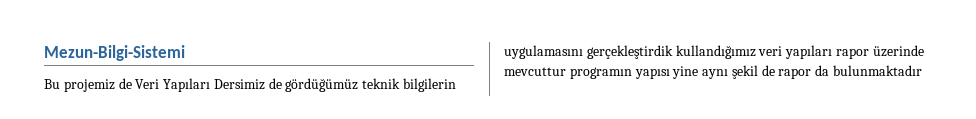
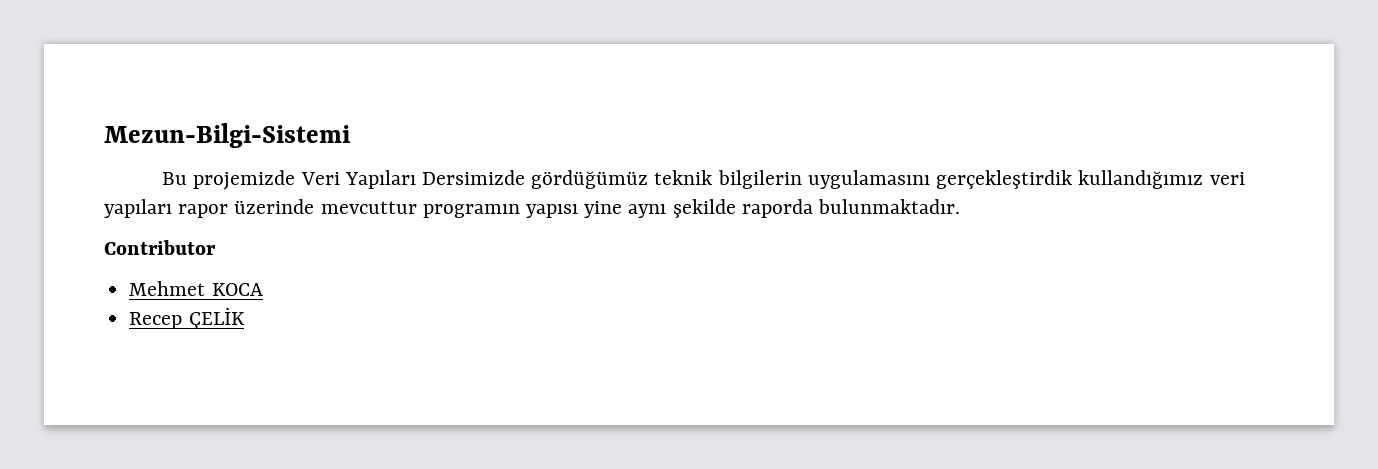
- Bu projemiz de Veri Yapıları Dersimiz de gördüğümüz teknik bilgilerin uygulamasını gerçekleştirdik kullandığımız veri yapıları rapor üzerinde mevcuttur programın yapısı yine aynı şekil de rapor da bulunmaktadır
+ Bu projemizde Veri Yapıları Dersimizde gördüğümüz teknik bilgilerin uygulamasını gerçekleştirdik kullandığımız veri yapıları rapor üzerinde mevcuttur programın yapısı yine aynı şekilde raporda bulunmaktadır.
+ Contributor
+ Mehmet KOCA
+ Recep ÇELİK

